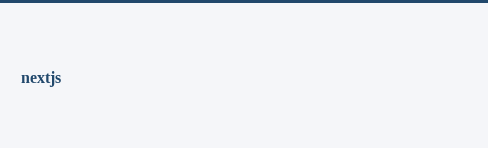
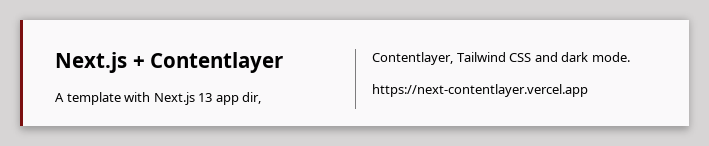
- nextjs
+ Next.js + Contentlayer
+ A template with Next.js 13 app dir, Contentlayer, Tailwind CSS and dark mode.
+ https://next-contentlayer.vercel.app

